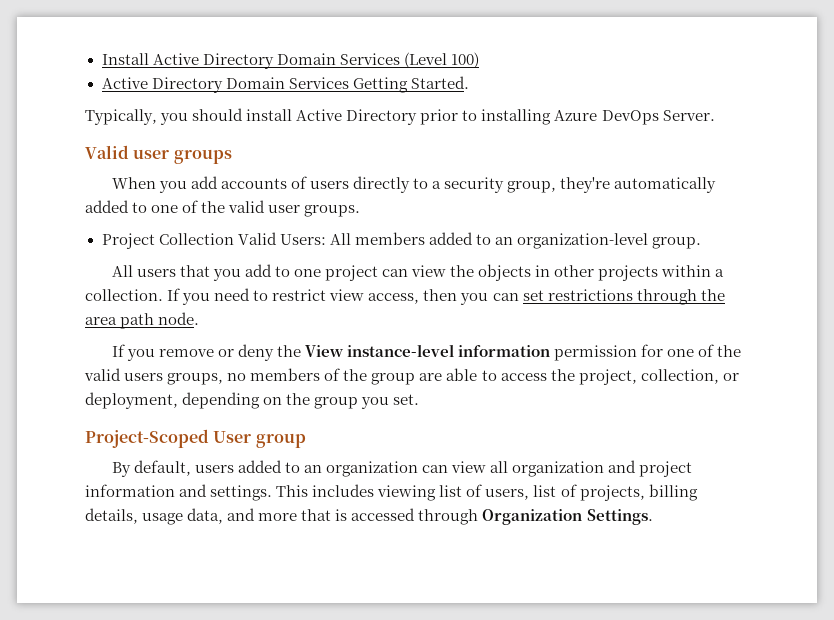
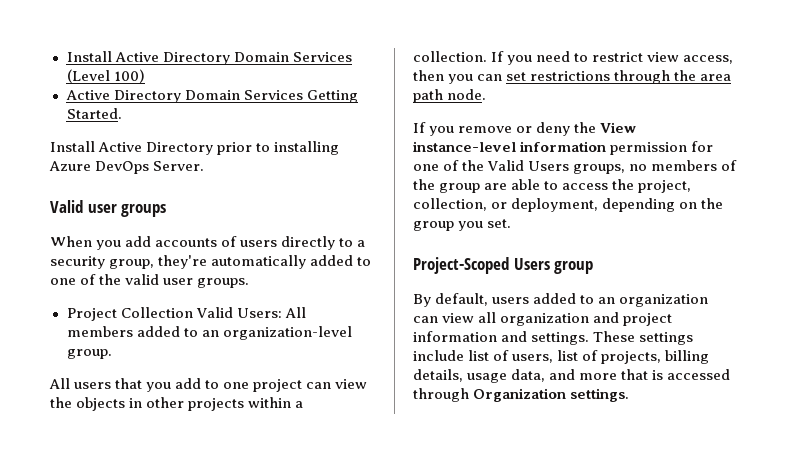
- Typically, you should install Active Directory prior to installing Azure DevOps Server.
+ Install Active Directory prior to installing Azure DevOps Server.
- If you remove or deny the View instance-level information permission for one of the valid users groups, no members of the group are able to access the project, collection, or deployment, depending on the group you set.
+ If you remove or deny the View instance-level information permission for one of the Valid Users groups, no members of the group are able to access the project, collection, or deployment, depending on the group you set.
- Project-Scoped User group
+ Project-Scoped Users group
- This includes viewing list of users, list of projects, billing details, usage data, and more that is accessed through Organization Settings.
+ These settings include list of users, list of projects, billing details, usage data, and more that is accessed through Organization settings.

